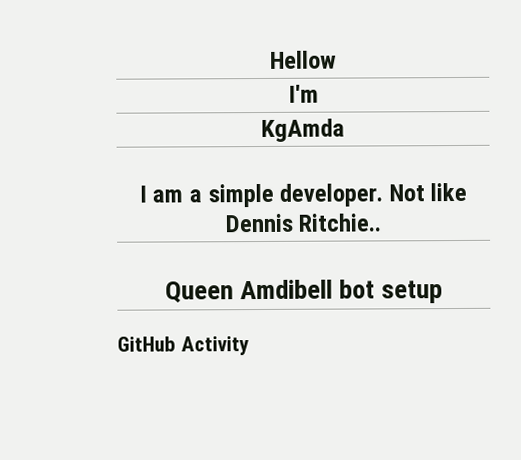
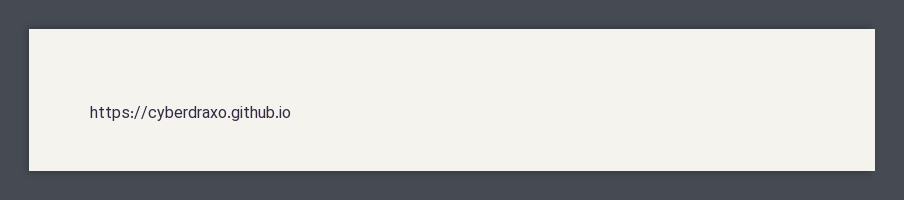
- Hellow
- I'm
- KgAmda
- I am a simple developer. Not like Dennis Ritchie..
- Queen Amdibell bot setup
- GitHub Activity
+ https://cyberdraxo.github.io

